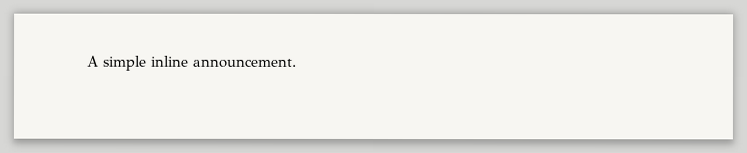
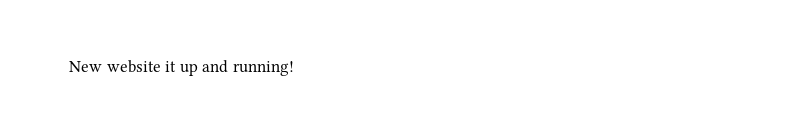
- A simple inline announcement.
+ New website it up and running!

